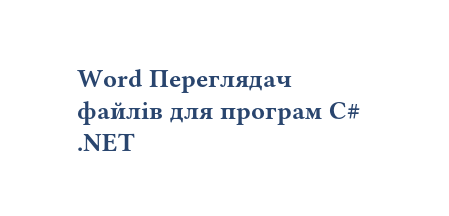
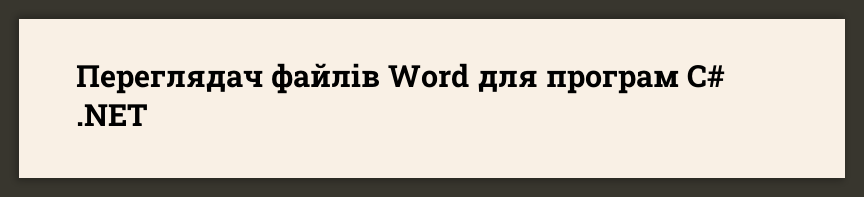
- Word Переглядач файлів для програм C# .NET
+ Переглядач файлів Word для програм C# .NET

